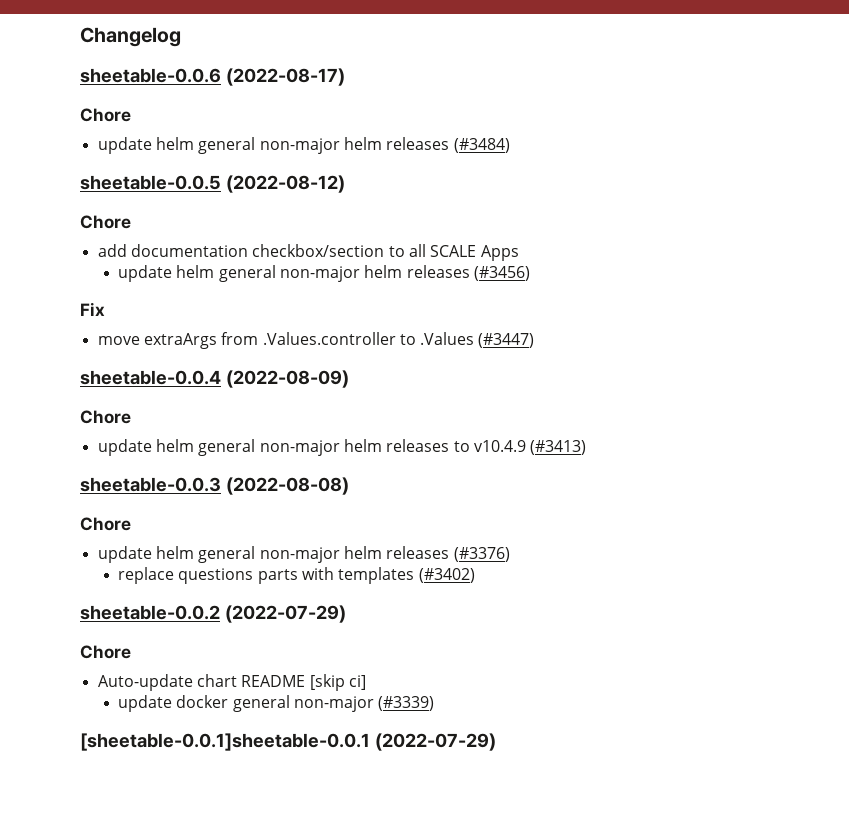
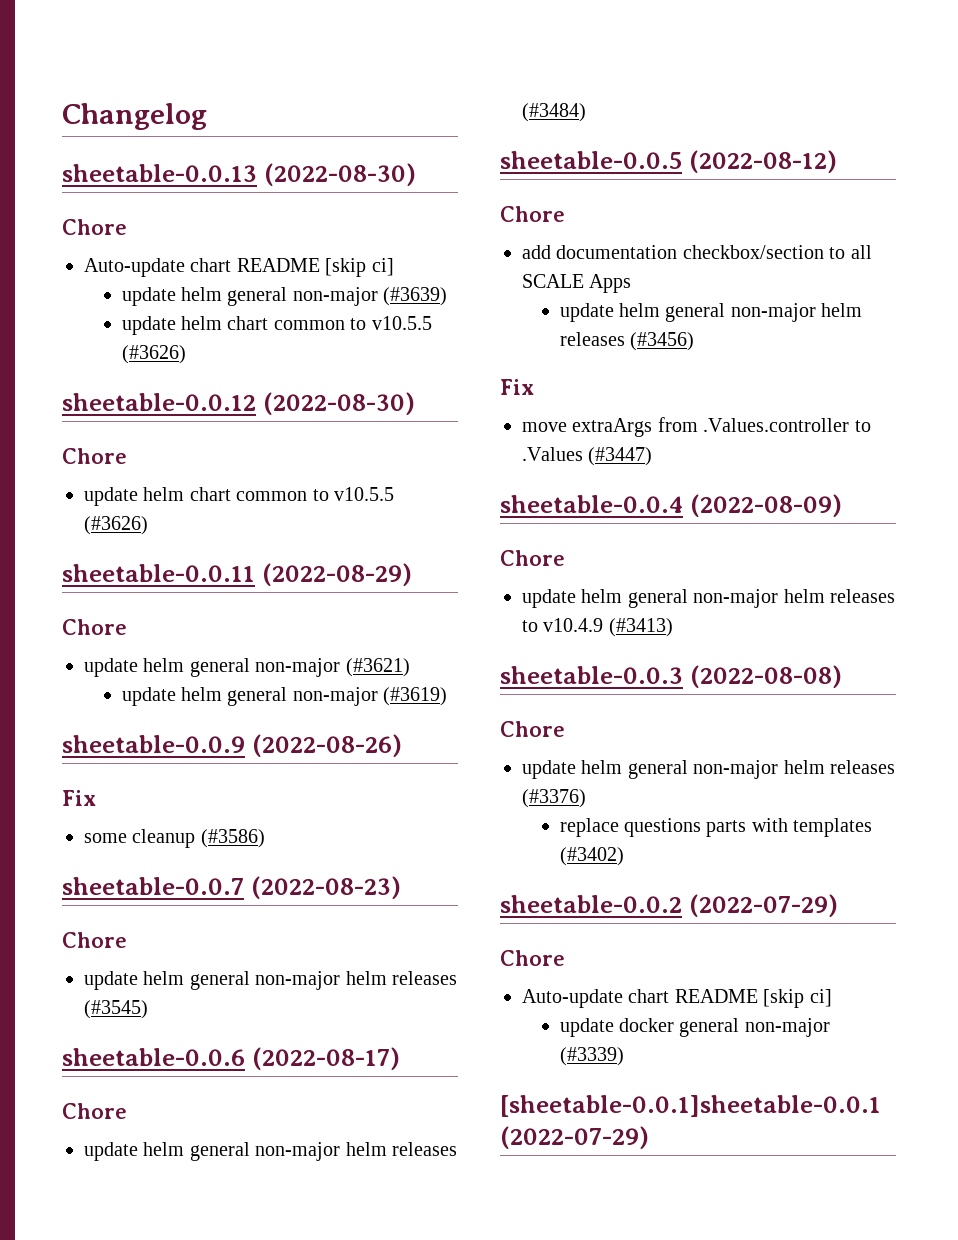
+ sheetable-0.0.13 (2022-08-30)
+ Chore
+ Auto-update chart README [skip ci]
+ update helm general non-major (#3639)
+ update helm chart common to v10.5.5 (#3626)
+ sheetable-0.0.12 (2022-08-30)
+ Chore
+ update helm chart common to v10.5.5 (#3626)
+ sheetable-0.0.11 (2022-08-29)
+ Chore
+ update helm general non-major (#3621)
+ update helm general non-major (#3619)
+ sheetable-0.0.9 (2022-08-26)
+ Fix
+ some cleanup (#3586)
+ sheetable-0.0.7 (2022-08-23)
+ Chore
+ update helm general non-major helm releases (#3545)

